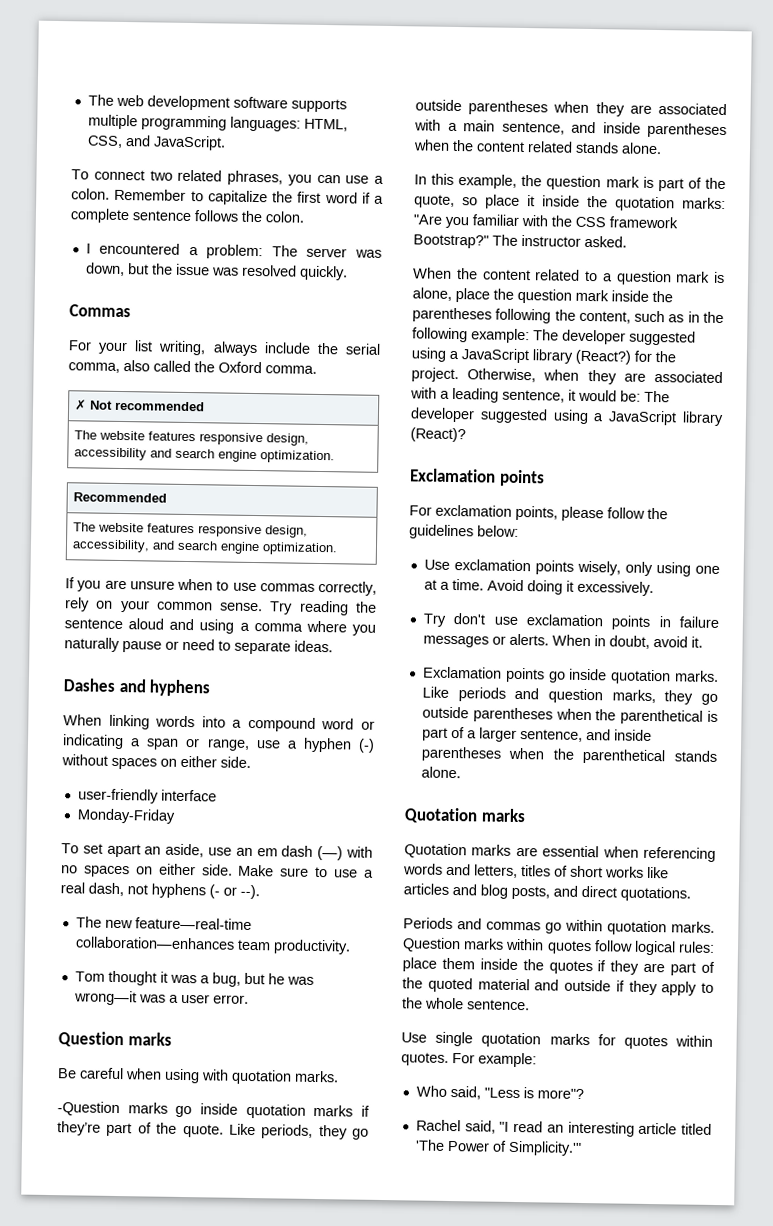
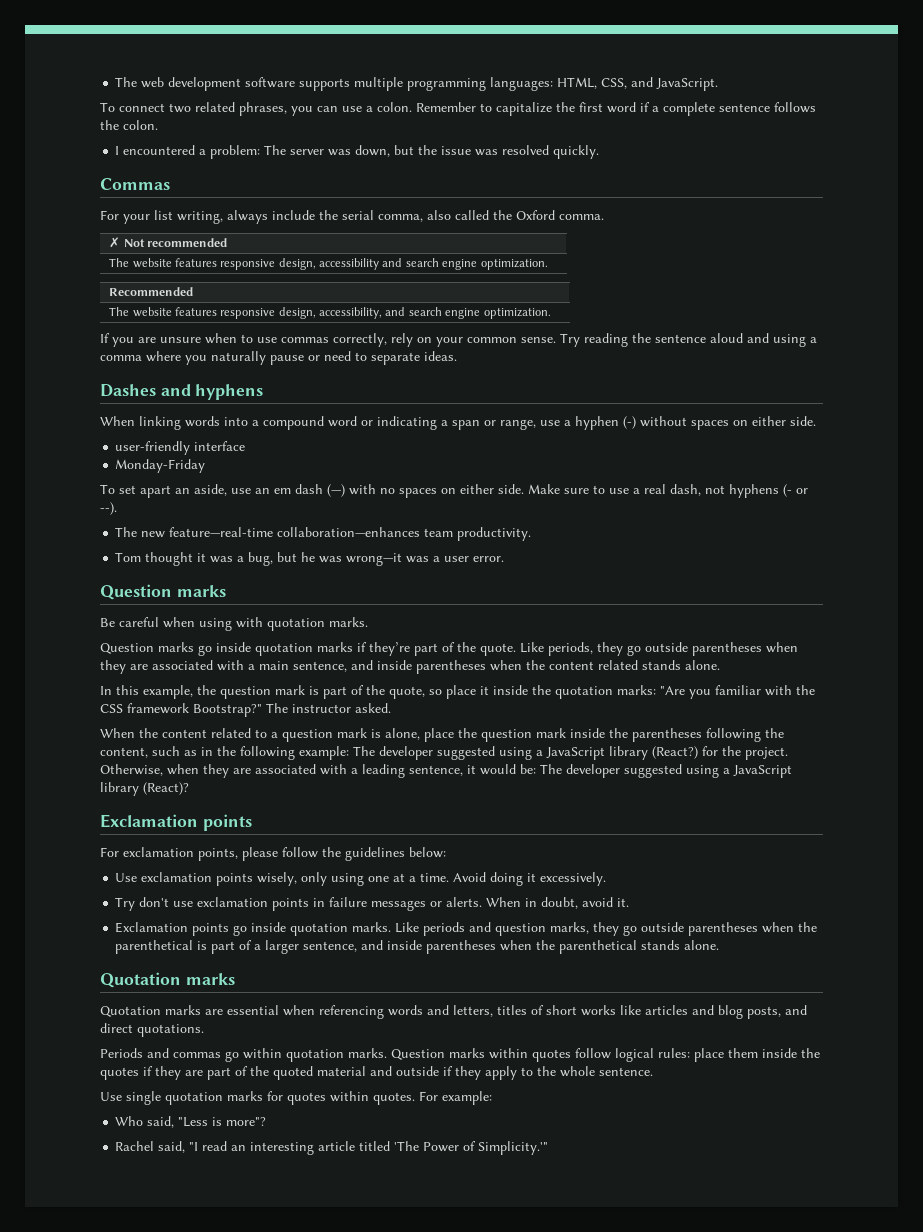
- -Question marks go inside quotation marks if they’re part of the quote.
+ Question marks go inside quotation marks if they’re part of the quote.

